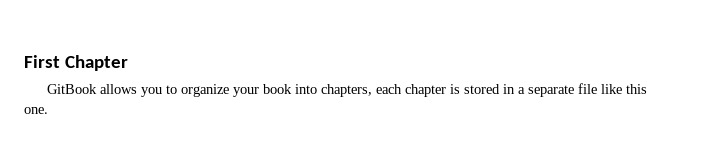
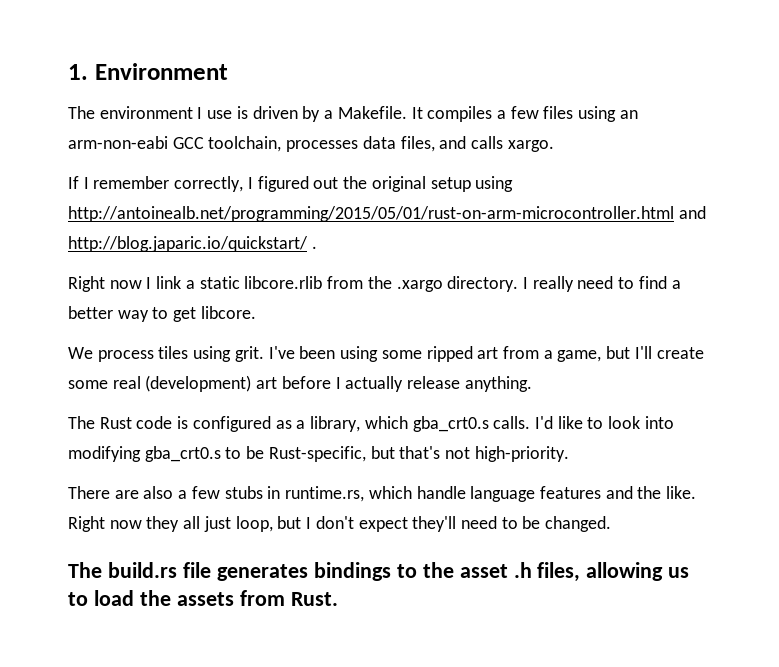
- First Chapter
- GitBook allows you to organize your book into chapters, each chapter is stored in a separate file like this one.
+ 1. Environment
+ The environment I use is driven by a Makefile. It compiles a few files using an arm-non-eabi GCC toolchain, processes data files, and calls xargo.
+ If I remember correctly, I figured out the original setup using http://antoinealb.net/programming/2015/05/01/rust-on-arm-microcontroller.html and http://blog.japaric.io/quickstart/ .
+ Right now I link a static libcore.rlib from the .xargo directory. I really need to find a better way to get libcore.
+ We process tiles using grit. I've been using some ripped art from a game, but I'll create some real (development) art before I actually release anything.
+ The Rust code is configured as a library, which gba_crt0.s calls. I'd like to look into modifying gba_crt0.s to be Rust-specific, but that's not high-priority.
+ There are also a few stubs in runtime.rs, which handle language features and the like. Right now they all just loop, but I don't expect they'll need to be changed.
+ The build.rs file generates bindings to the asset .h files, allowing us to load the assets from Rust.

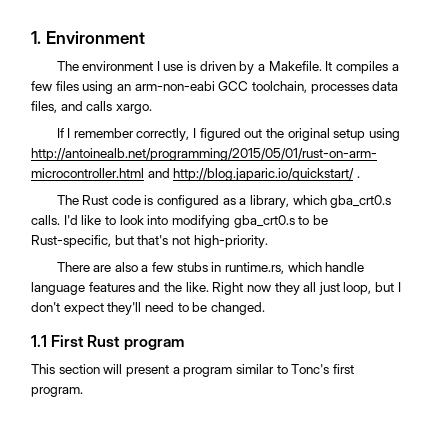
- Right now I link a static libcore.rlib from the .xargo directory. I really need to find a better way to get libcore.
- We process tiles using grit. I've been using some ripped art from a game, but I'll create some real (development) art before I actually release anything.
- The build.rs file generates bindings to the asset .h files, allowing us to load the assets from Rust.
+ 1.1 First Rust program
+ This section will present a program similar to Tonc's first program.

